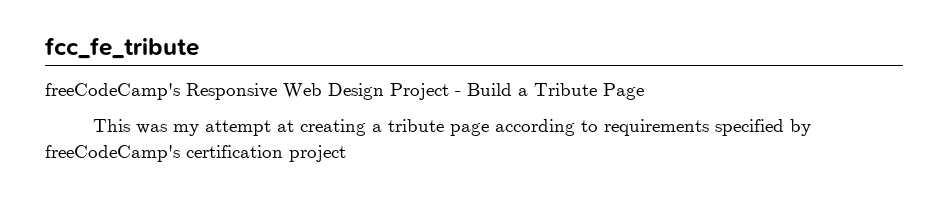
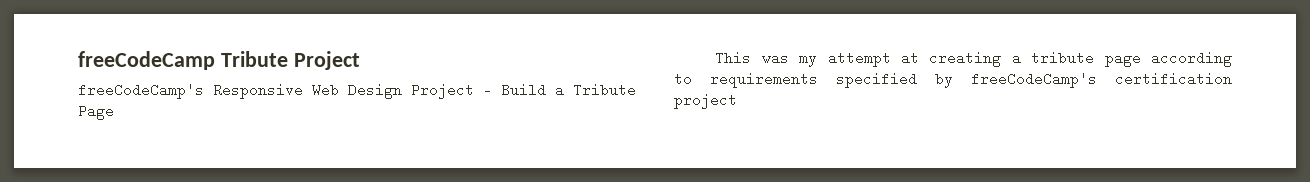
- fcc_fe_tribute
+ freeCodeCamp Tribute Project

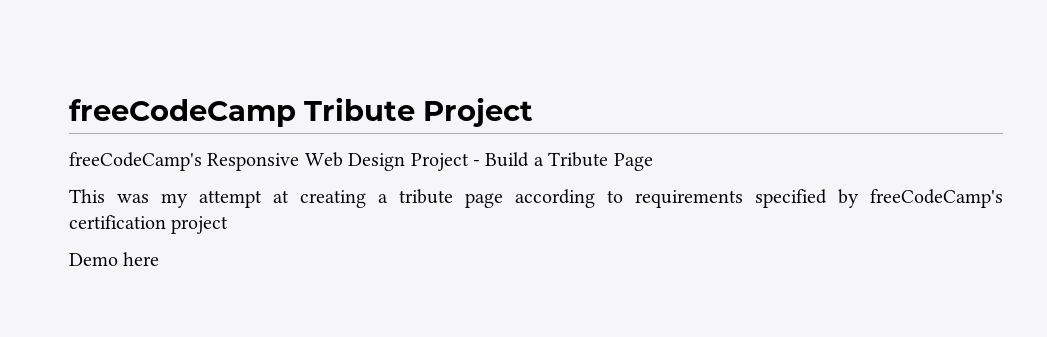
+ Demo here

